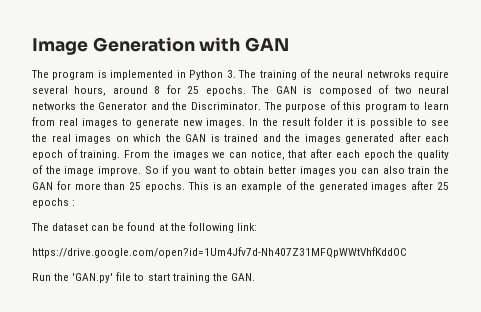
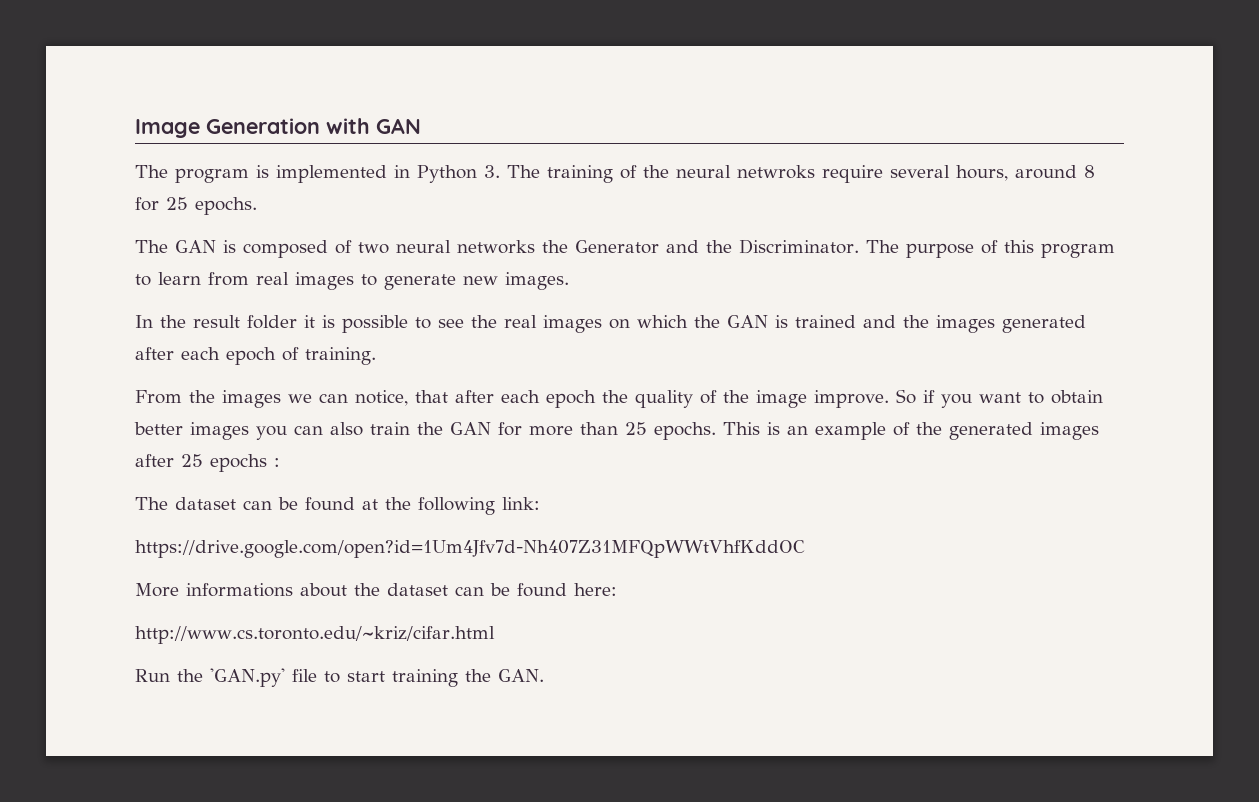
- The program is implemented in Python 3. The training of the neural netwroks require several hours, around 8 for 25 epochs. The GAN is composed of two neural networks the Generator and the Discriminator.
+ The program is implemented in Python 3. The training of the neural netwroks require several hours, around 8 for 25 epochs.
+ The GAN is composed of two neural networks the Generator and the Discriminator.
- The purpose of this program to learn from real images to generate new images. In the result folder it is possible to see the real images on which the GAN is trained and the images generated after each epoch of training. From the images we can notice, that after each epoch the quality of the image improve.
+ The purpose of this program to learn from real images to generate new images.
+ In the result folder it is possible to see the real images on which the GAN is trained and the images generated after each epoch of training.
+ From the images we can notice, that after each epoch the quality of the image improve.
+ More informations about the dataset can be found here:
+ http://www.cs.toronto.edu/~kriz/cifar.html

